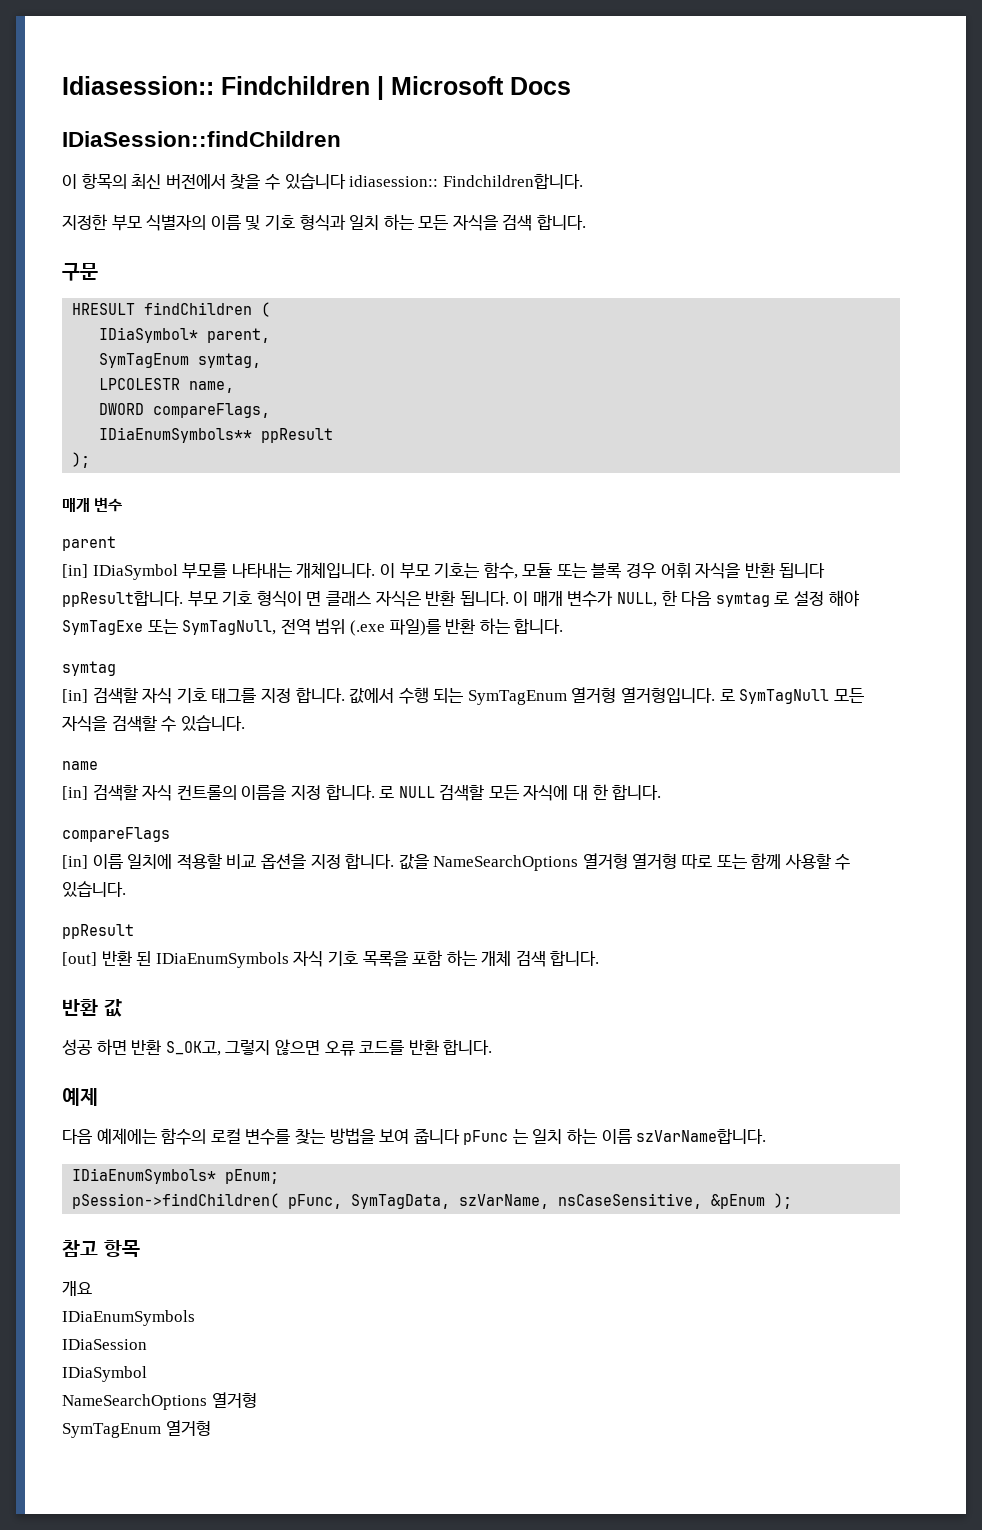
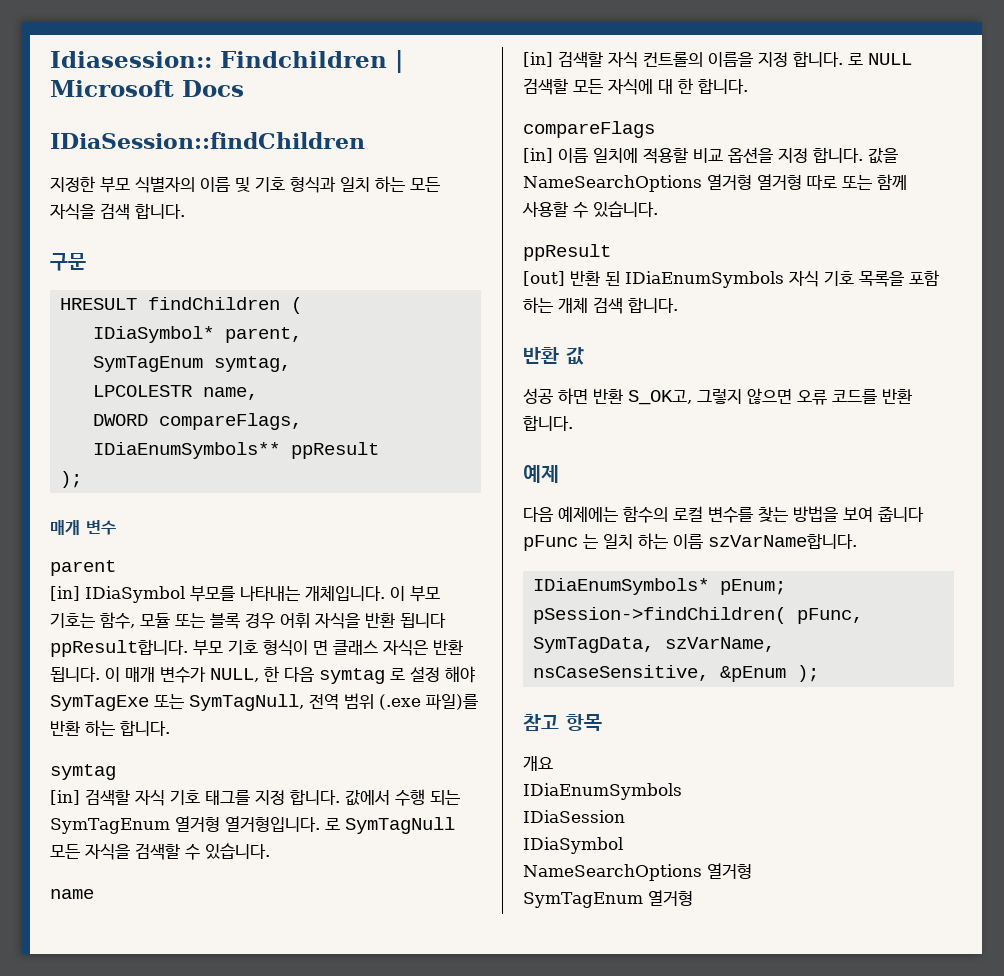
- 이 항목의 최신 버전에서 찾을 수 있습니다 idiasession:: Findchildren합니다.

